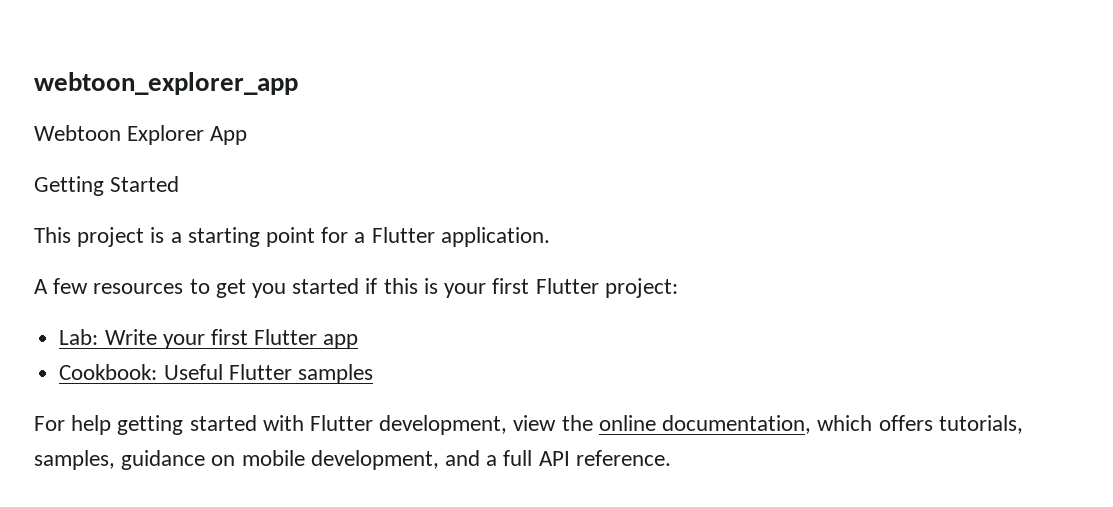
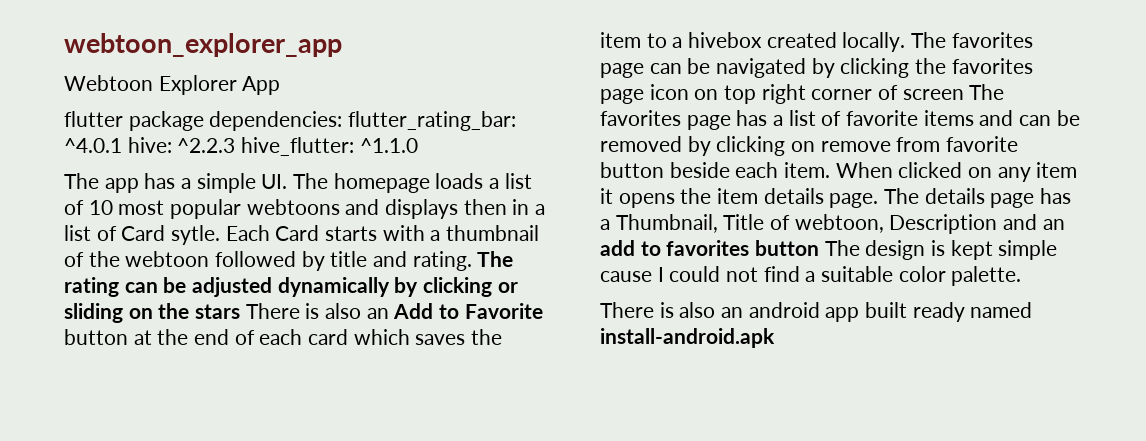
- Getting Started
- This project is a starting point for a Flutter application.
- A few resources to get you started if this is your first Flutter project:
- Lab: Write your first Flutter app
- Cookbook: Useful Flutter samples
- For help getting started with Flutter development, view the online documentation, which offers tutorials, samples, guidance on mobile development, and a full API reference.
+ flutter package dependencies: flutter_rating_bar: ^4.0.1 hive: ^2.2.3 hive_flutter: ^1.1.0
+ The app has a simple UI. The homepage loads a list of 10 most popular webtoons and displays then in a list of Card sytle. Each Card starts with a thumbnail of the webtoon followed by title and rating. The rating can be adjusted dynamically by clicking or sliding on the stars There is also an Add to Favorite button at the end of each card which saves the item to a hivebox created locally. The favorites page can be navigated by clicking the favorites page icon on top right corner of screen The favorites page has a list of favorite items and can be removed by clicking on remove from favorite button beside each item. When clicked on any item it opens the item details page. The details page has a Thumbnail, Title of webtoon, Description and an add to favorites button The design is kept simple cause I could not find a suitable color palette.
+ There is also an android app built ready named install-android.apk

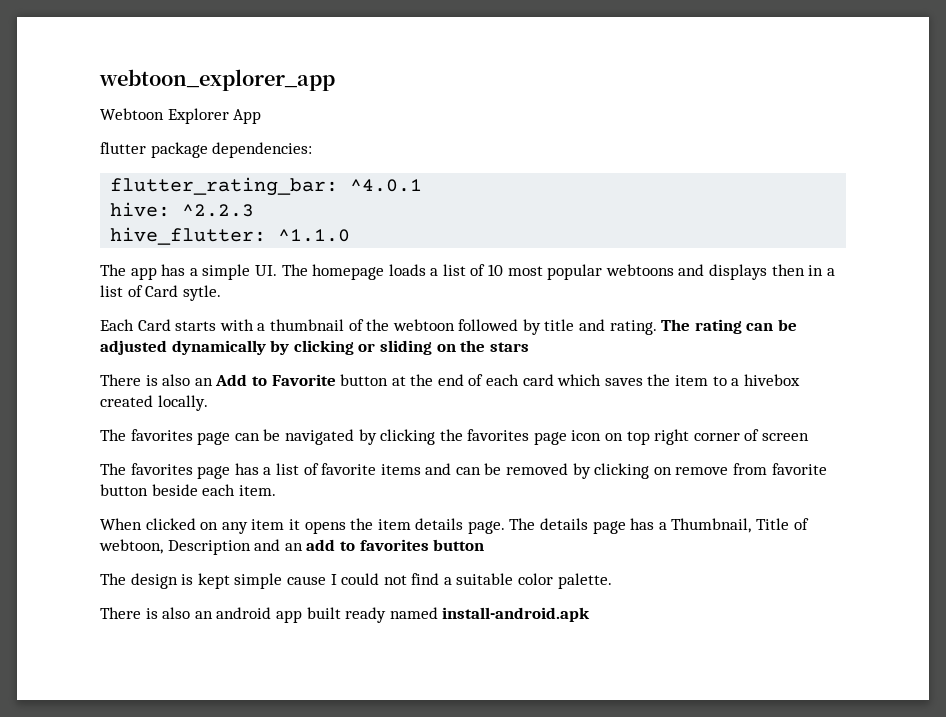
- flutter package dependencies: flutter_rating_bar: ^4.0.1 hive: ^2.2.3 hive_flutter: ^1.1.0
+ flutter package dependencies:
+ flutter_rating_bar: ^4.0.1
+ hive: ^2.2.3
+ hive_flutter: ^1.1.0
- The app has a simple UI. The homepage loads a list of 10 most popular webtoons and displays then in a list of Card sytle. Each Card starts with a thumbnail of the webtoon followed by title and rating.
+ The app has a simple UI. The homepage loads a list of 10 most popular webtoons and displays then in a list of Card sytle.
+ Each Card starts with a thumbnail of the webtoon followed by title and rating.
- The rating can be adjusted dynamically by clicking or sliding on the stars There is also an Add to Favorite button at the end of each card which saves the item to a hivebox created locally. The favorites page can be navigated by clicking the favorites page icon on top right corner of screen The favorites page has a list of favorite items and can be removed by clicking on remove from favorite button beside each item. When clicked on any item it opens the item details page.
+ The rating can be adjusted dynamically by clicking or sliding on the stars
+ There is also an Add to Favorite button at the end of each card which saves the item to a hivebox created locally.
+ The favorites page can be navigated by clicking the favorites page icon on top right corner of screen
+ The favorites page has a list of favorite items and can be removed by clicking on remove from favorite button beside each item.
+ When clicked on any item it opens the item details page.
- The details page has a Thumbnail, Title of webtoon, Description and an add to favorites button The design is kept simple cause I could not find a suitable color palette.
+ The details page has a Thumbnail, Title of webtoon, Description and an add to favorites button
+ The design is kept simple cause I could not find a suitable color palette.

